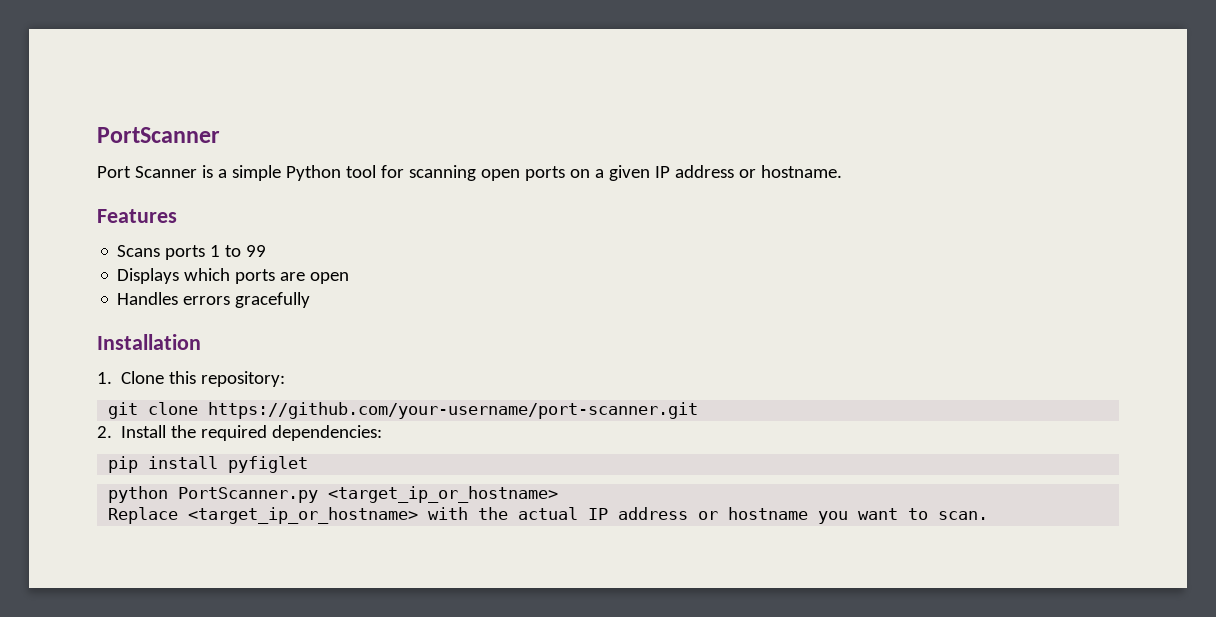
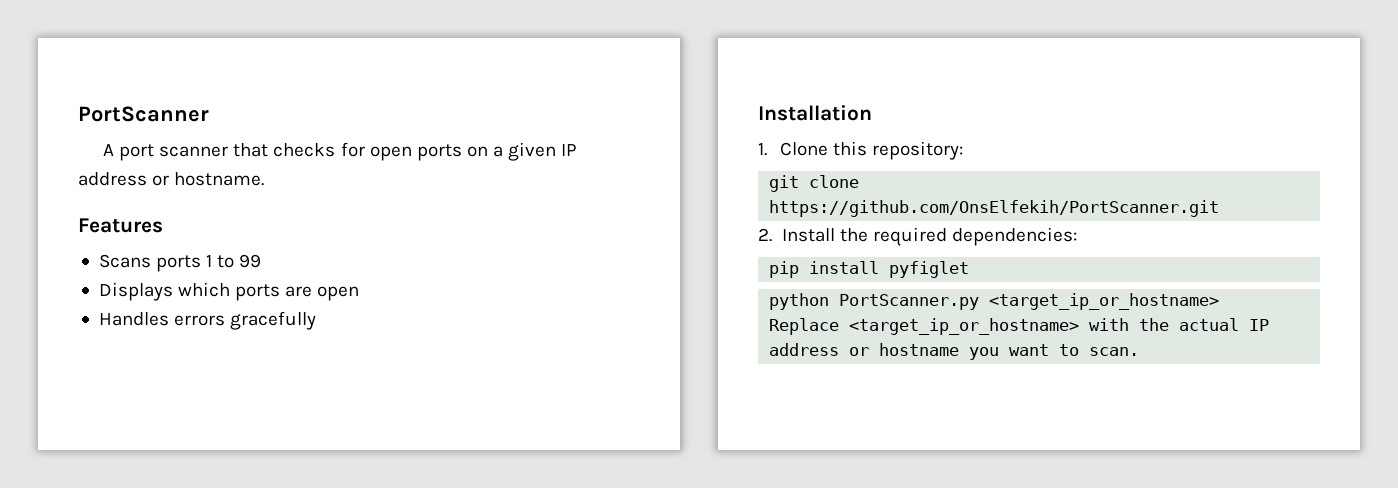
- Port Scanner is a simple Python tool for scanning open ports on a given IP address or hostname.
+ A port scanner that checks for open ports on a given IP address or hostname.
- git clone https://github.com/your-username/port-scanner.git
+ git clone https://github.com/OnsElfekih/PortScanner.git

